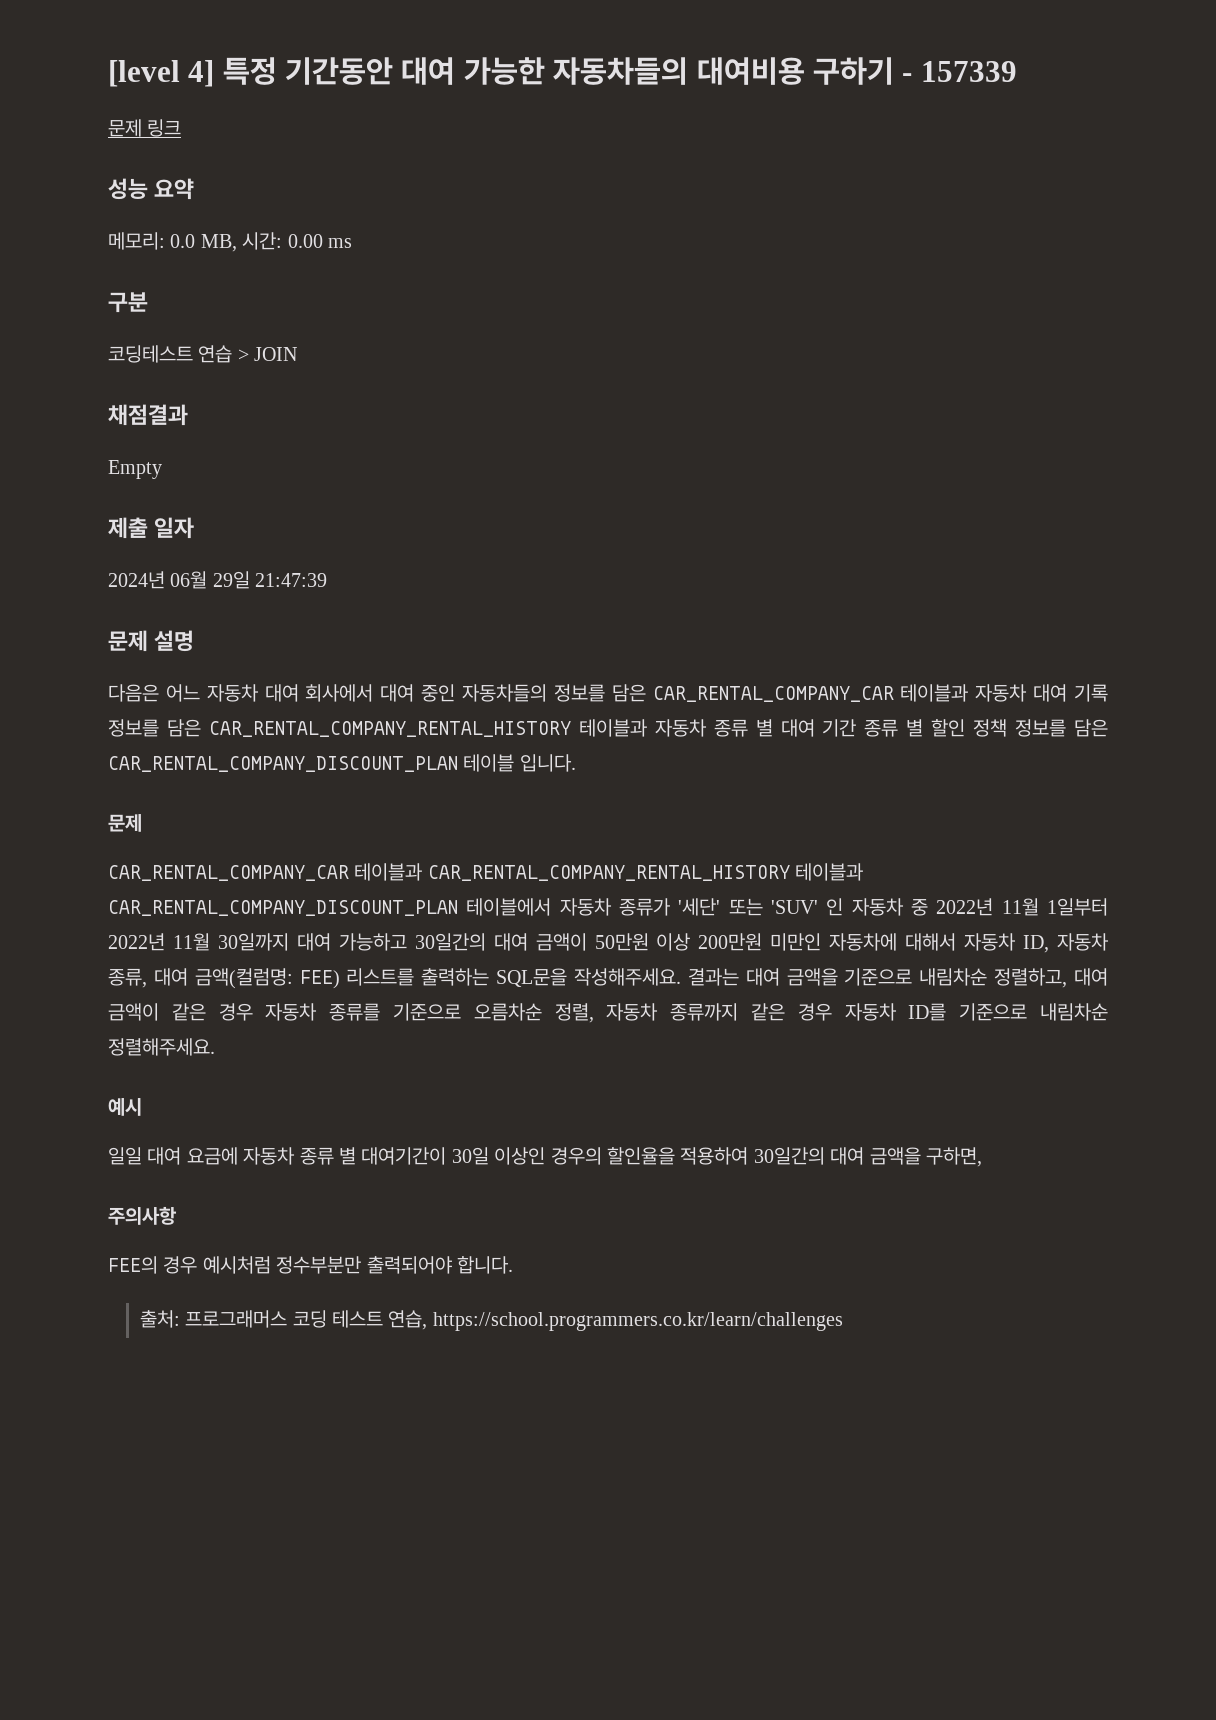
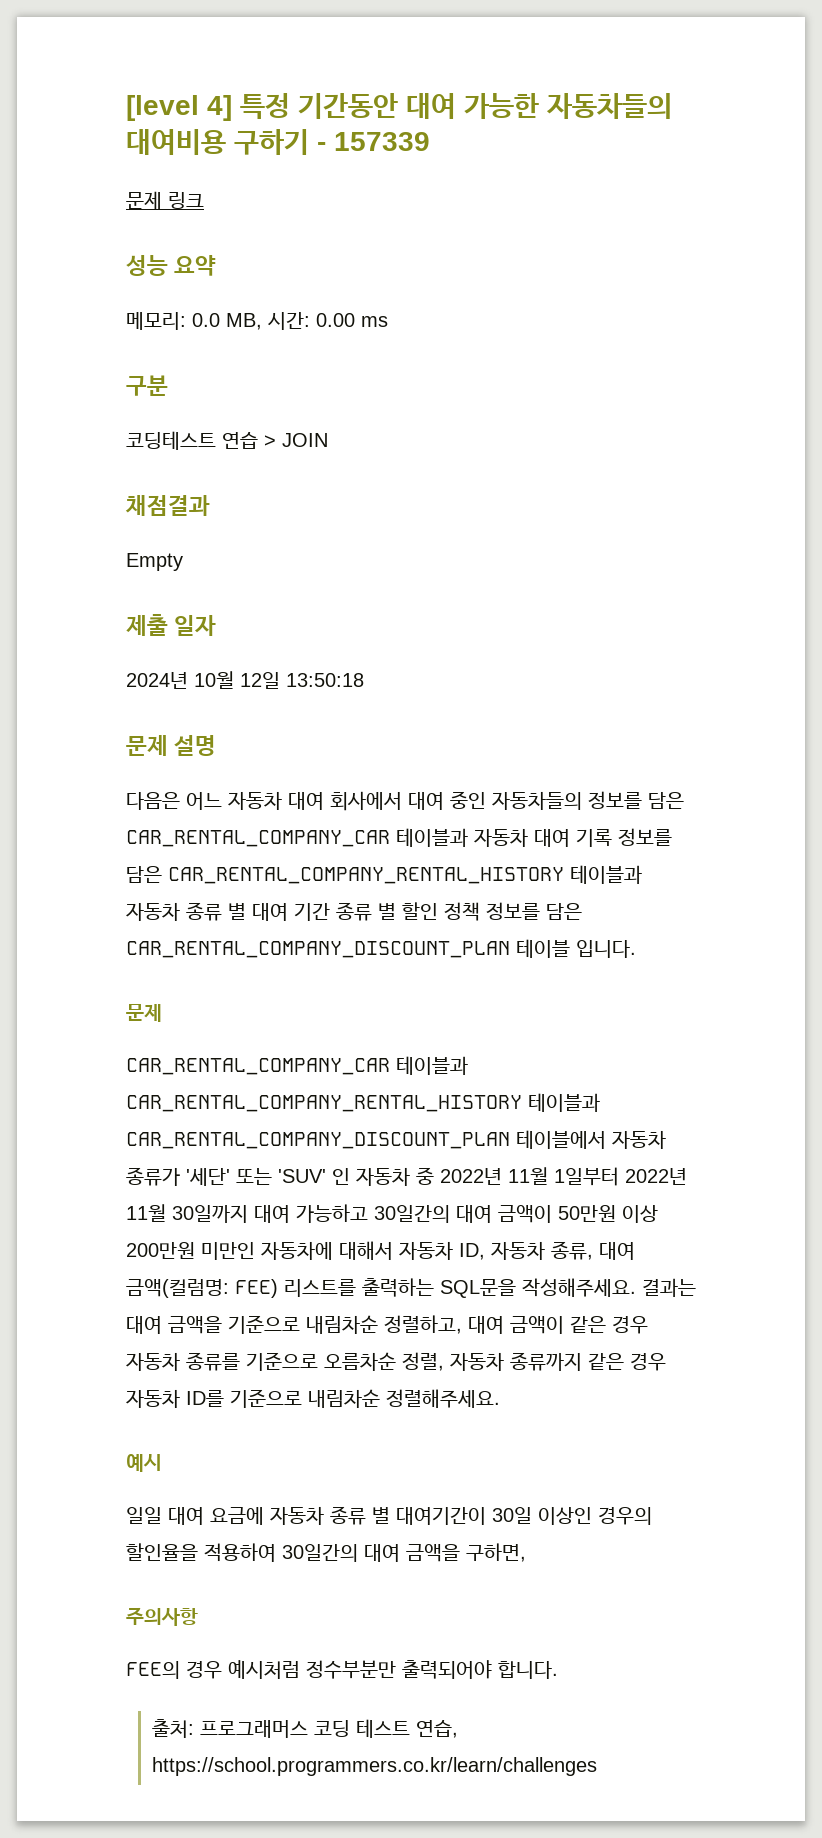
- 2024년 06월 29일 21:47:39
+ 2024년 10월 12일 13:50:18

